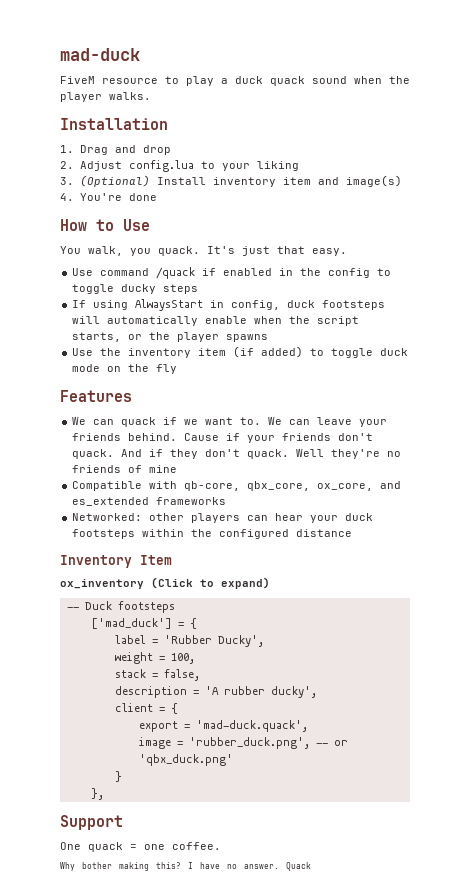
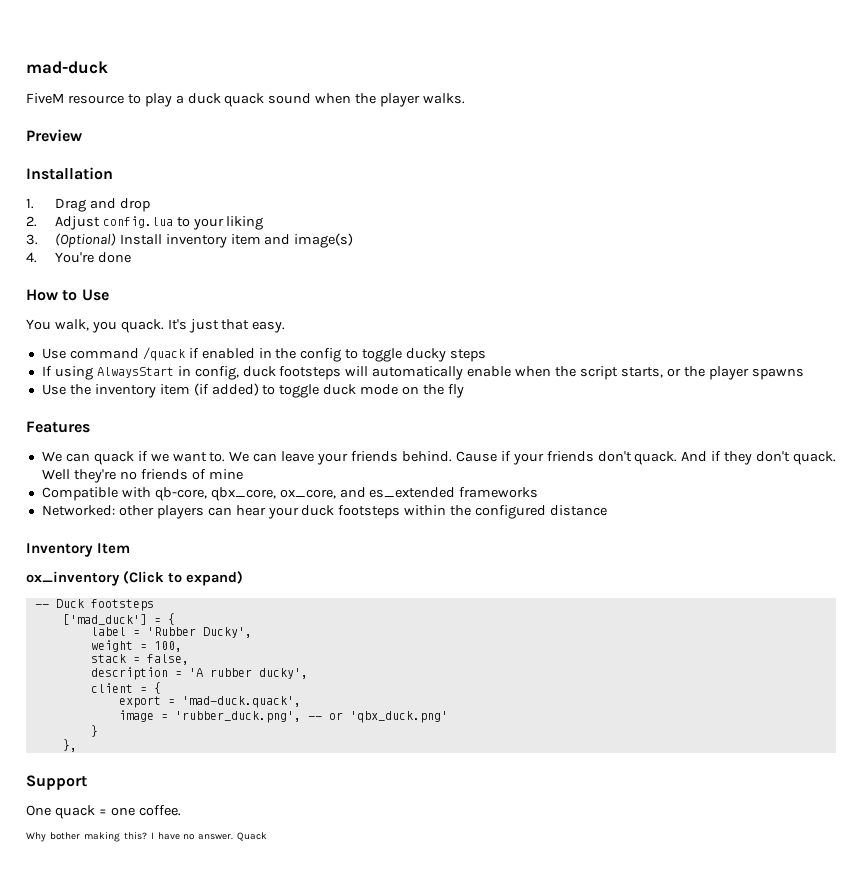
+ Preview

